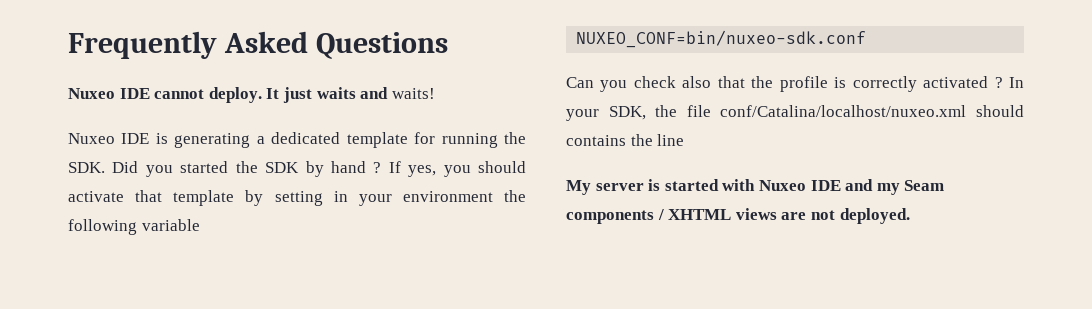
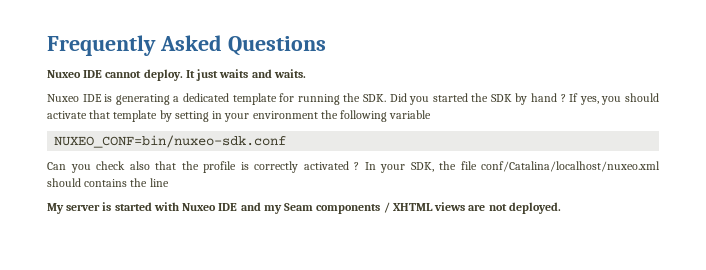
- It just waits and waits!
+ It just waits and waits.

